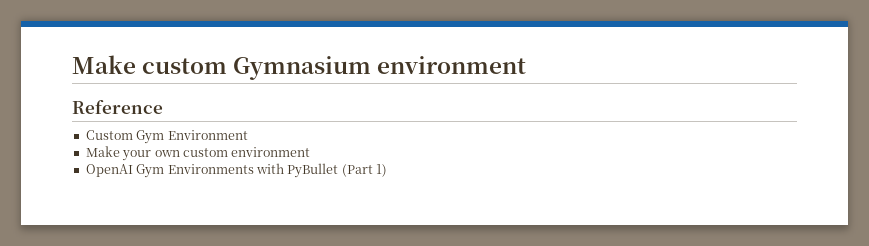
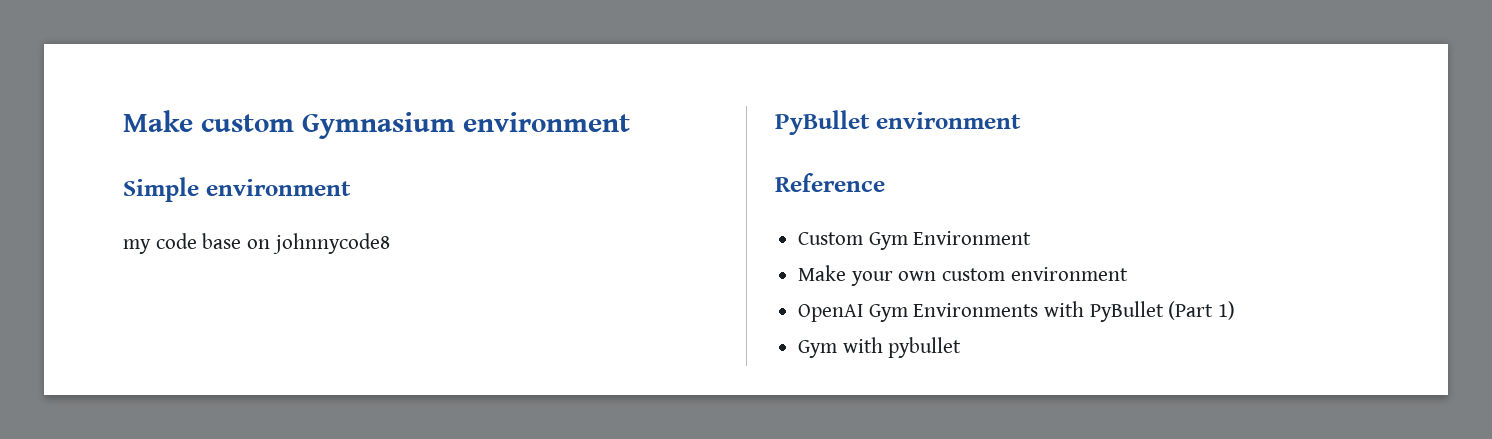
+ Simple environment
+ my code base on johnnycode8
+ PyBullet environment
+ Gym with pybullet

